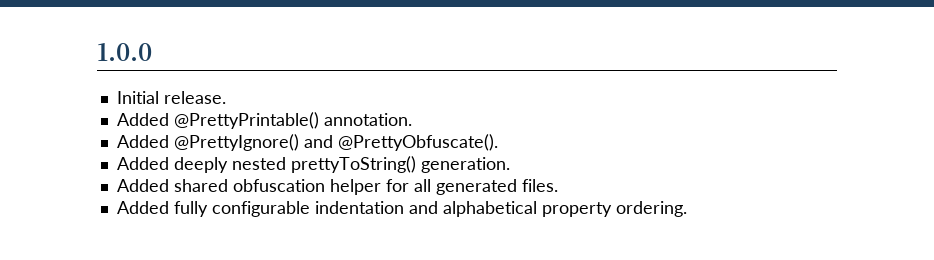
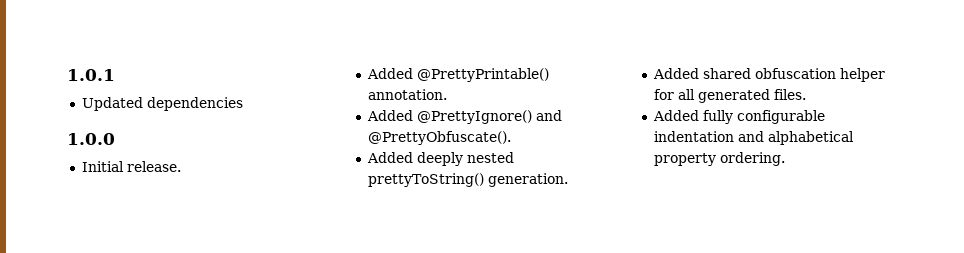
+ 1.0.1
+ Updated dependencies

